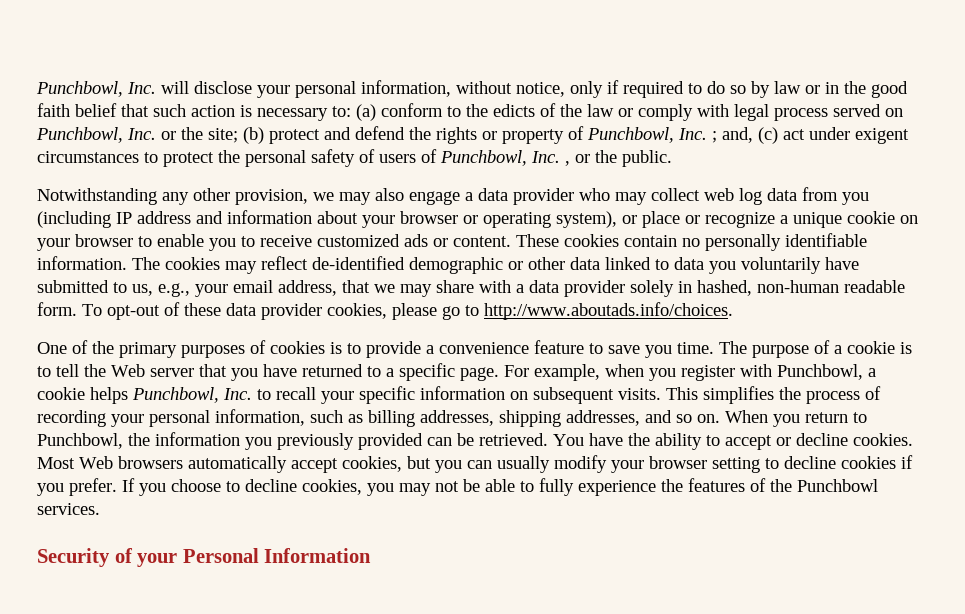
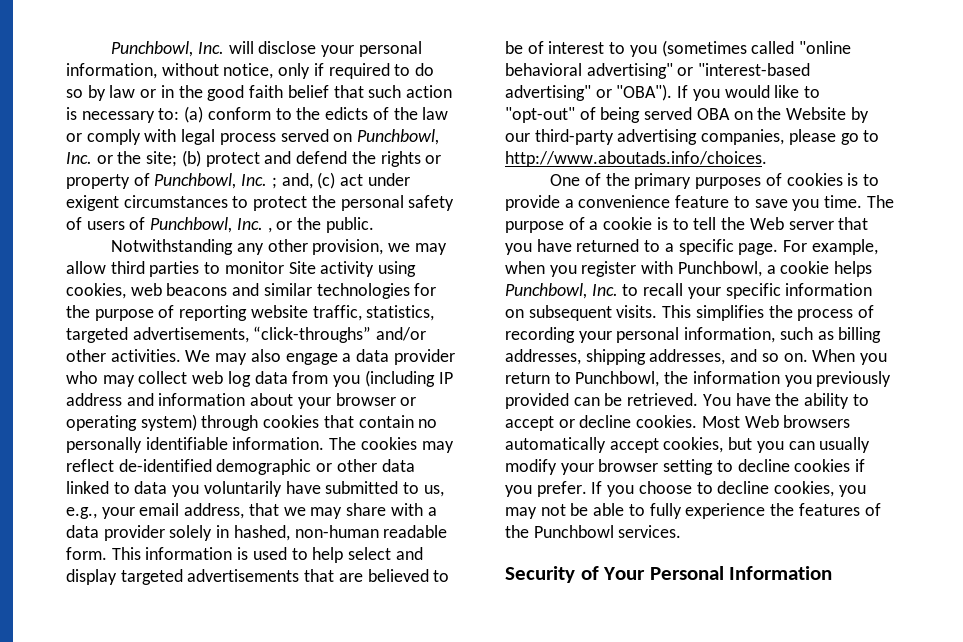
- Notwithstanding any other provision, we may also engage a data provider who may collect web log data from you (including IP address and information about your browser or operating system), or place or recognize a unique cookie on your browser to enable you to receive customized ads or content. These cookies contain no personally identifiable information.
+ Notwithstanding any other provision, we may allow third parties to monitor Site activity using cookies, web beacons and similar technologies for the purpose of reporting website traffic, statistics, targeted advertisements, “click-throughs” and/or other activities. We may also engage a data provider who may collect web log data from you (including IP address and information about your browser or operating system) through cookies that contain no personally identifiable information.
- To opt-out of these data provider cookies, please go to http://www.aboutads.info/choices.
+ This information is used to help select and display targeted advertisements that are believed to be of interest to you (sometimes called "online behavioral advertising" or "interest-based advertising" or "OBA"). If you would like to "opt-out" of being served OBA on the Website by our third-party advertising companies, please go to http://www.aboutads.info/choices.
- Security of your Personal Information
+ Security of Your Personal Information

